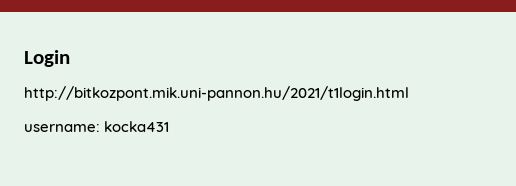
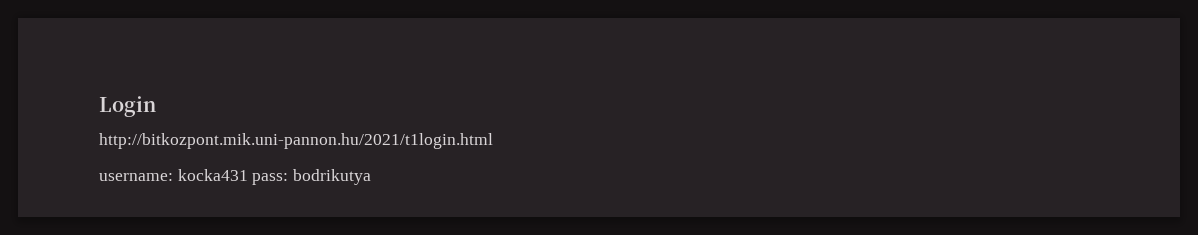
- username: kocka431
+ username: kocka431 pass: bodrikutya

